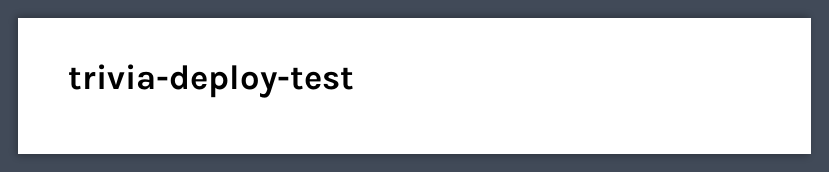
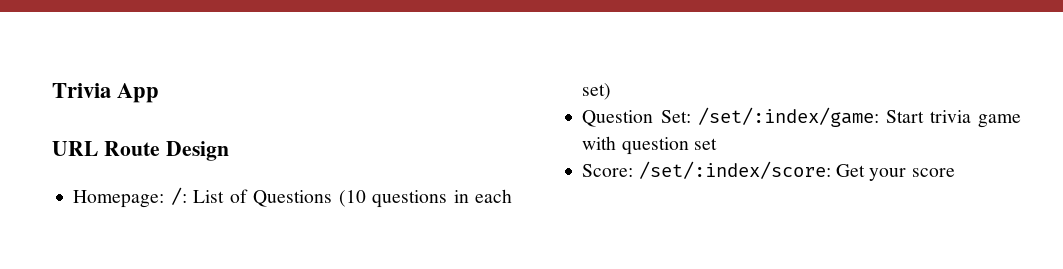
- trivia-deploy-test
+ Trivia App
+ URL Route Design
+ Homepage: /: List of Questions (10 questions in each set)
+ Question Set: /set/:index/game: Start trivia game with question set
+ Score: /set/:index/score: Get your score

